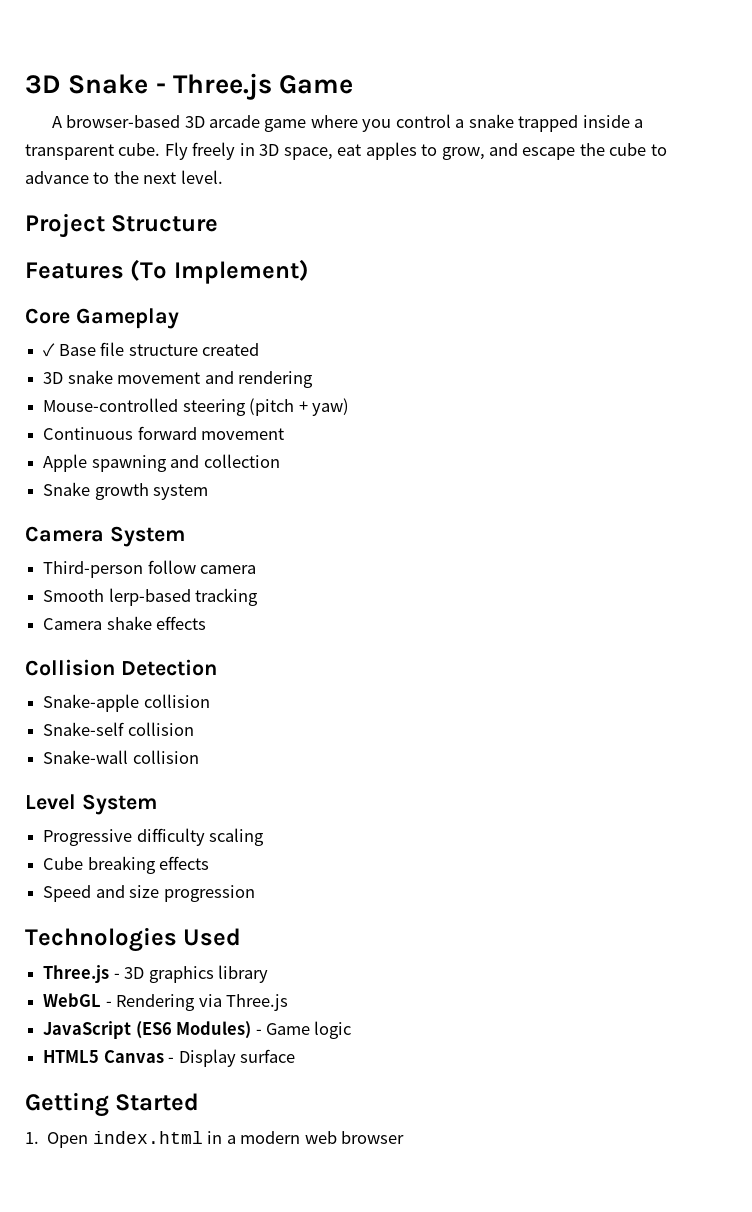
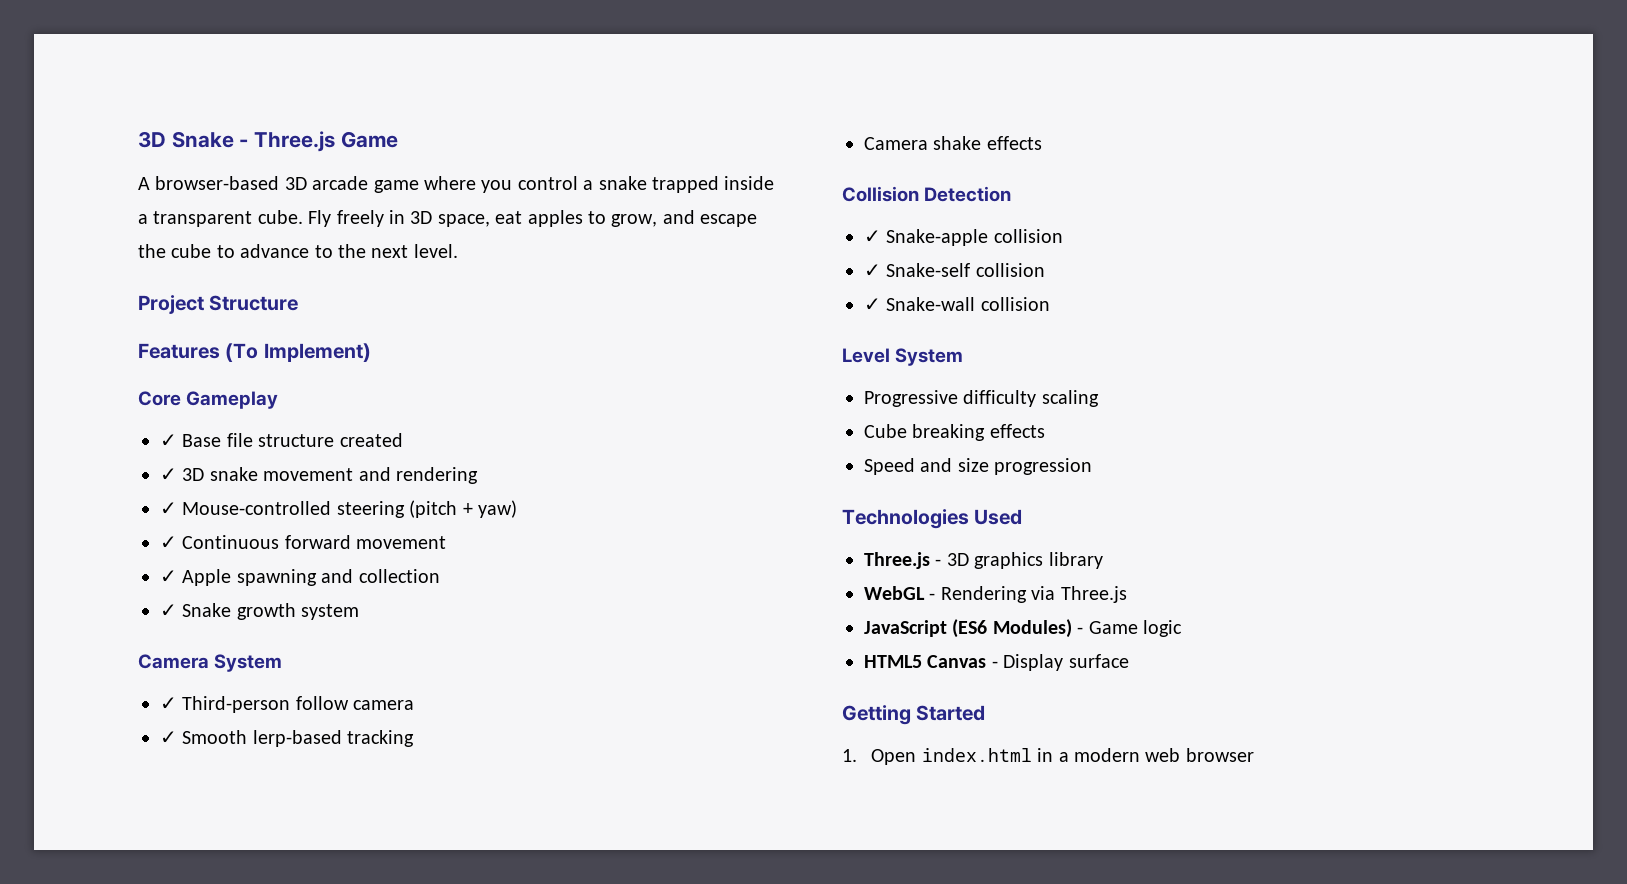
- 3D snake movement and rendering
+ ✓ 3D snake movement and rendering
- Mouse-controlled steering (pitch + yaw)
+ ✓ Mouse-controlled steering (pitch + yaw)
- Continuous forward movement
+ ✓ Continuous forward movement
- Apple spawning and collection
+ ✓ Apple spawning and collection
- Snake growth system
+ ✓ Snake growth system
- Third-person follow camera
+ ✓ Third-person follow camera
- Smooth lerp-based tracking
+ ✓ Smooth lerp-based tracking
- Snake-apple collision
+ ✓ Snake-apple collision
- Snake-self collision
+ ✓ Snake-self collision
- Snake-wall collision
+ ✓ Snake-wall collision

